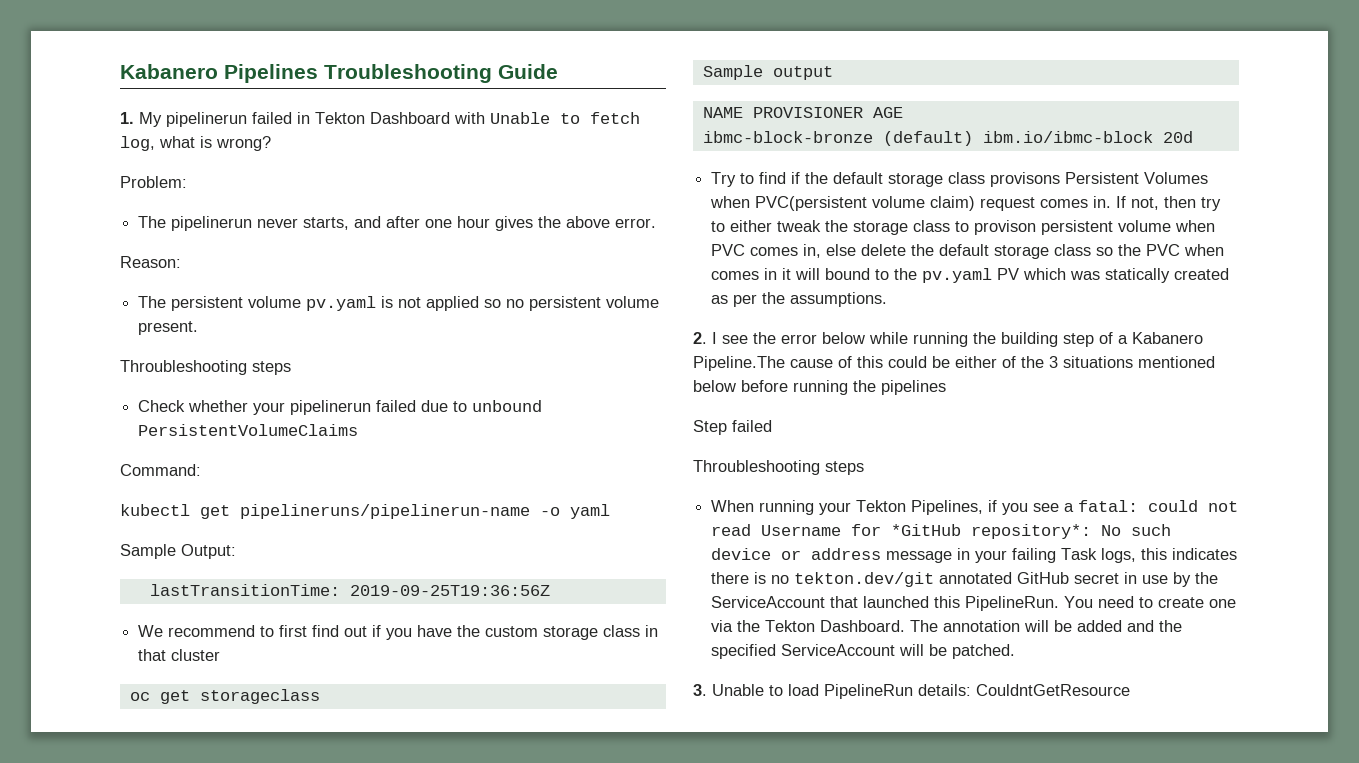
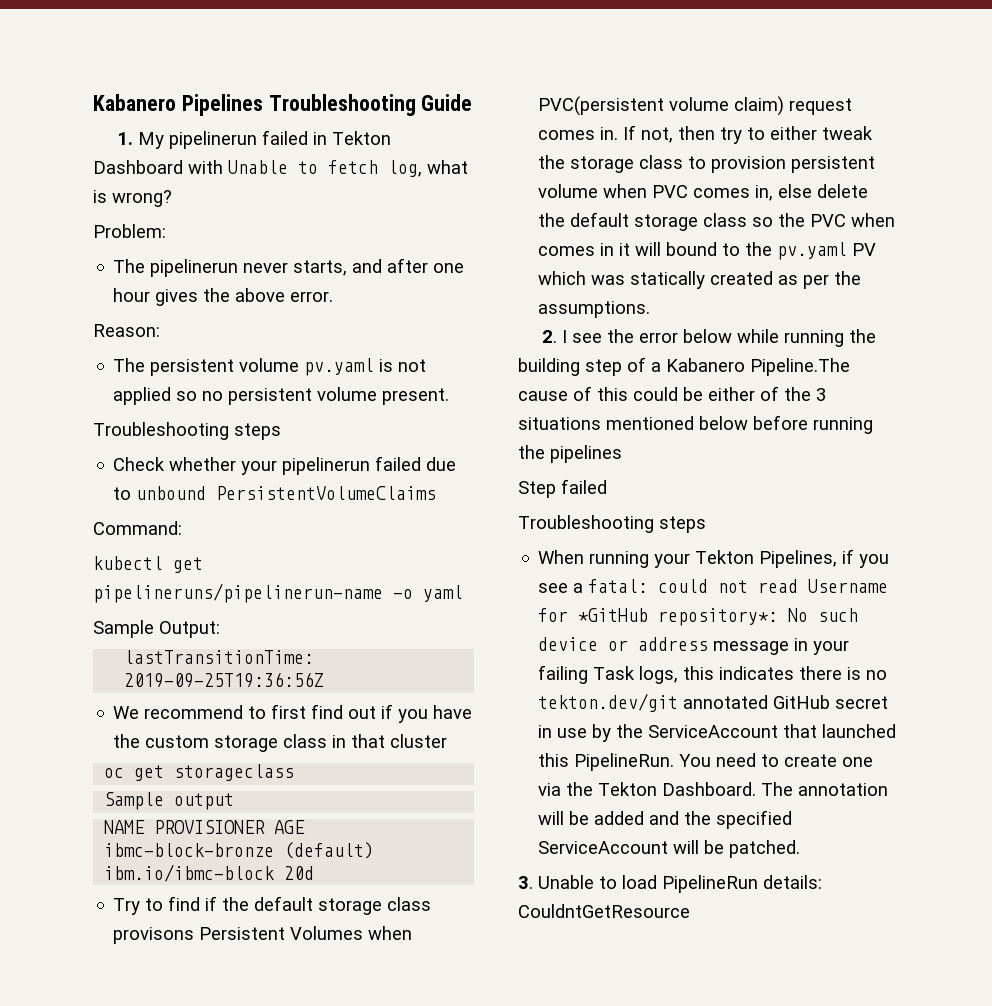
  The persistent volume pv.yaml is not applied so no persistent volume present.
- Throubleshooting steps
+ Troubleshooting steps
- If not, then try to either tweak the storage class to provison persistent volume when PVC comes in, else delete the default storage class so the PVC when comes in it will bound to the pv.yaml PV which was statically created as per the assumptions.
+ If not, then try to either tweak the storage class to provision persistent volume when PVC comes in, else delete the default storage class so the PVC when comes in it will bound to the pv.yaml PV which was statically created as per the assumptions.
  Step failed
- Throubleshooting steps
+ Troubleshooting steps

